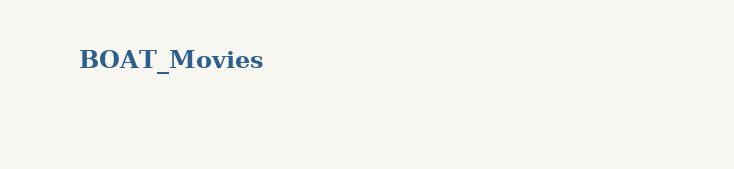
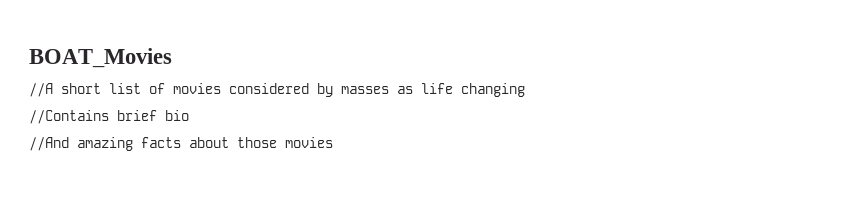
+ //A short list of movies considered by masses as life changing
+ //Contains brief bio
+ //And amazing facts about those movies

